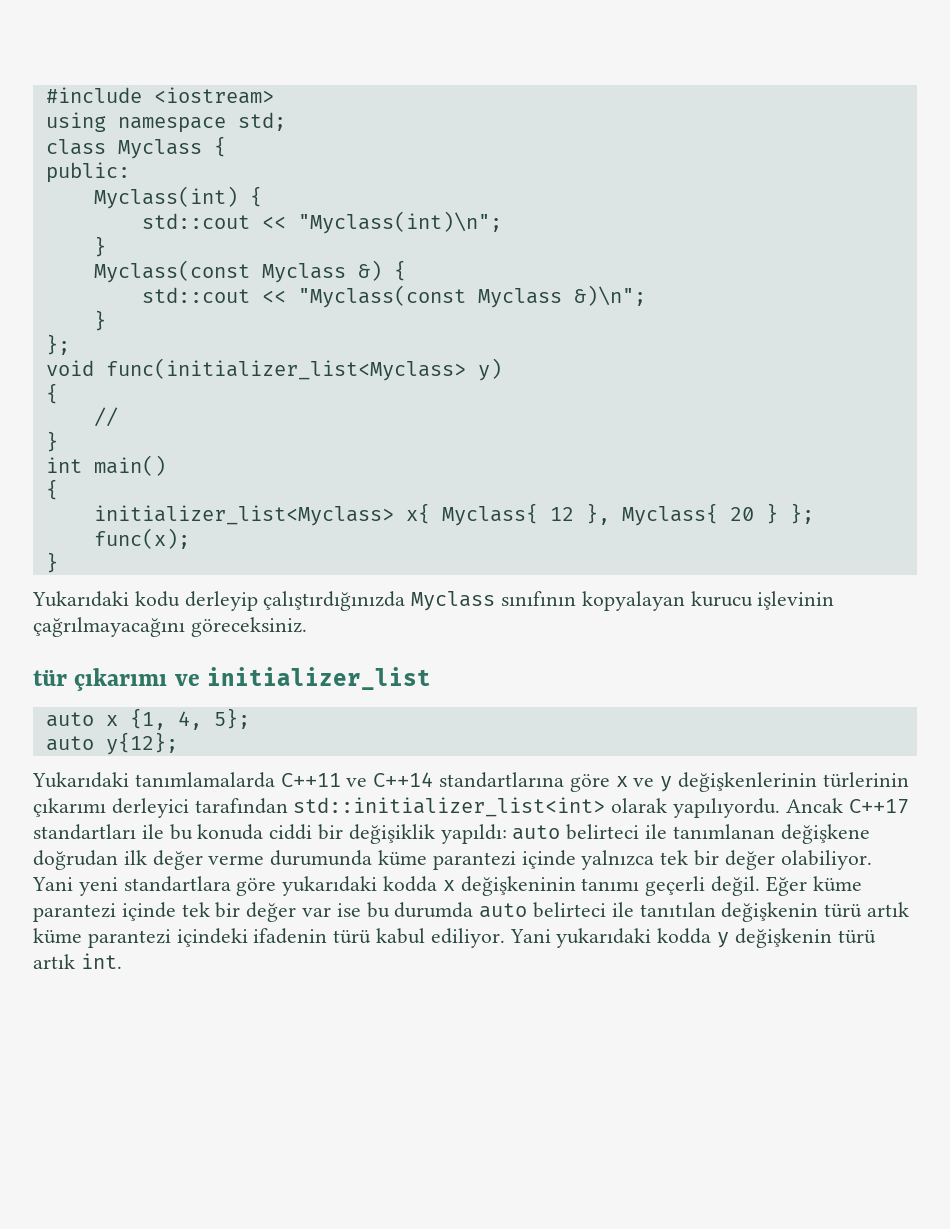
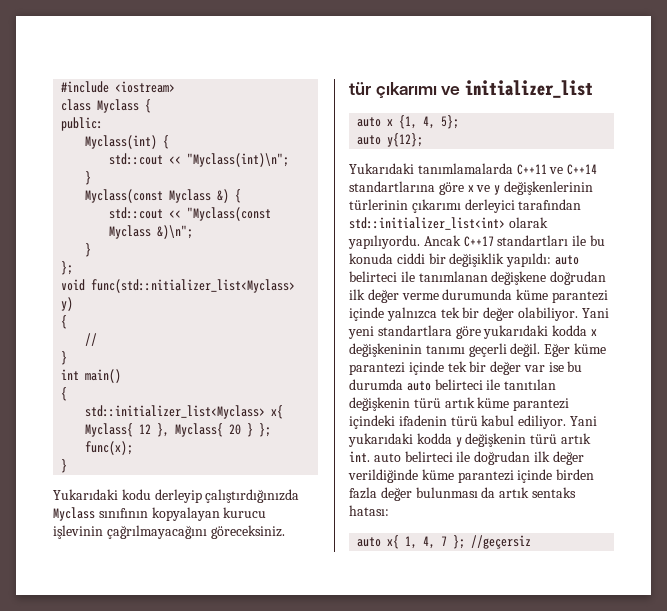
- using namespace std;
- void func(initializer_list<Myclass> y)
+ void func(std::nitializer_list<Myclass> y)
- initializer_list<Myclass> x{ Myclass{ 12 }, Myclass{ 20 } };
+ std::initializer_list<Myclass> x{ Myclass{ 12 }, Myclass{ 20 } };
- Yani yukarıdaki kodda y değişkenin türü artık int.
+ Yani yukarıdaki kodda y değişkenin türü artık int. auto belirteci ile doğrudan ilk değer verildiğinde küme parantezi içinde birden fazla değer bulunması da artık sentaks hatası:
+ auto x{ 1, 4, 7 }; //geçersiz

